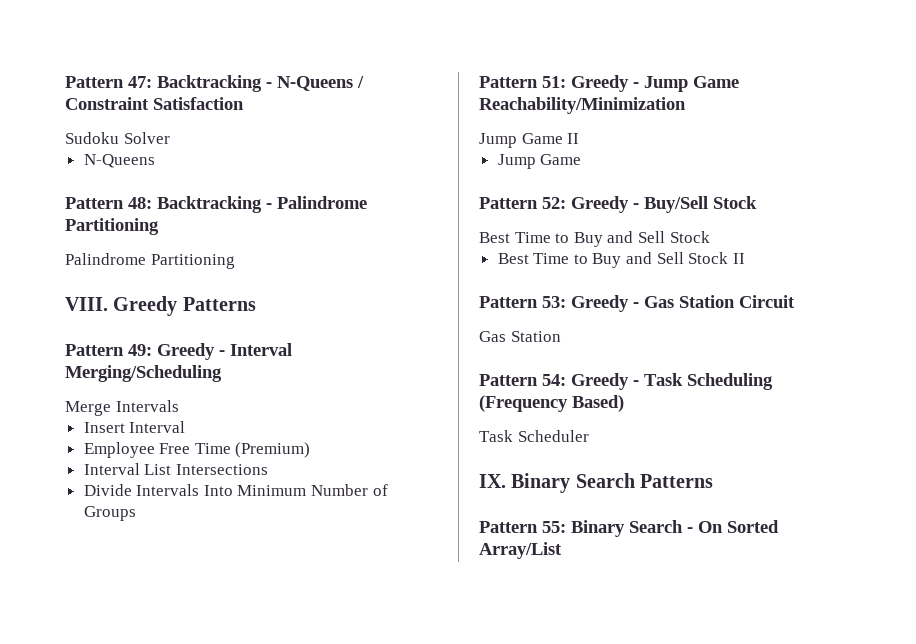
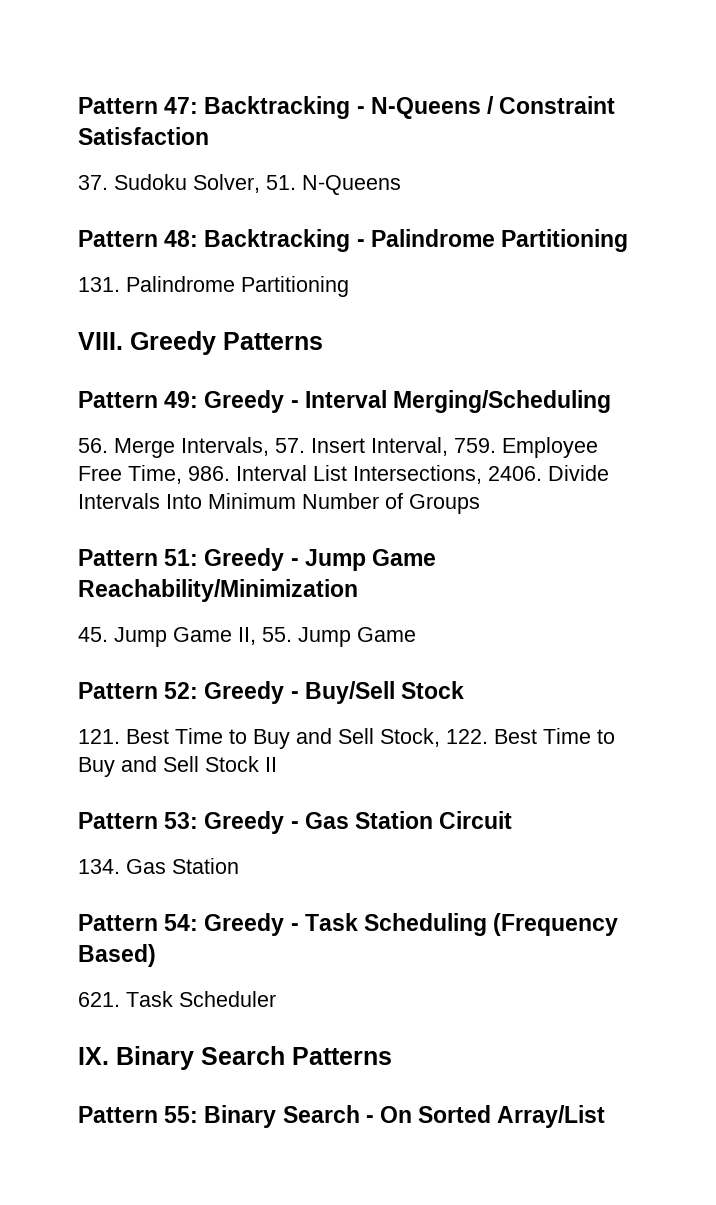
- Sudoku Solver
- N-Queens
+ 37. Sudoku Solver, 51. N-Queens
  Pattern 48: Backtracking - Palindrome Partitioning
- Palindrome Partitioning
+ 131. Palindrome Partitioning
- Merge Intervals
- Insert Interval
- Employee Free Time (Premium)
- Interval List Intersections
- Divide Intervals Into Minimum Number of Groups
+ 56. Merge Intervals, 57. Insert Interval, 759. Employee Free Time, 986. Interval List Intersections, 2406. Divide Intervals Into Minimum Number of Groups
- Jump Game II
- Jump Game
+ 45. Jump Game II, 55. Jump Game
  Pattern 52: Greedy - Buy/Sell Stock
- Best Time to Buy and Sell Stock
- Best Time to Buy and Sell Stock II
+ 121. Best Time to Buy and Sell Stock, 122. Best Time to Buy and Sell Stock II
  Pattern 53: Greedy - Gas Station Circuit
- Gas Station
+ 134. Gas Station
- Task Scheduler
+ 621. Task Scheduler

